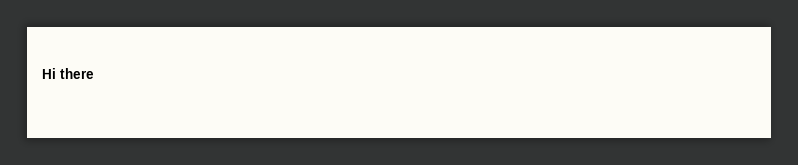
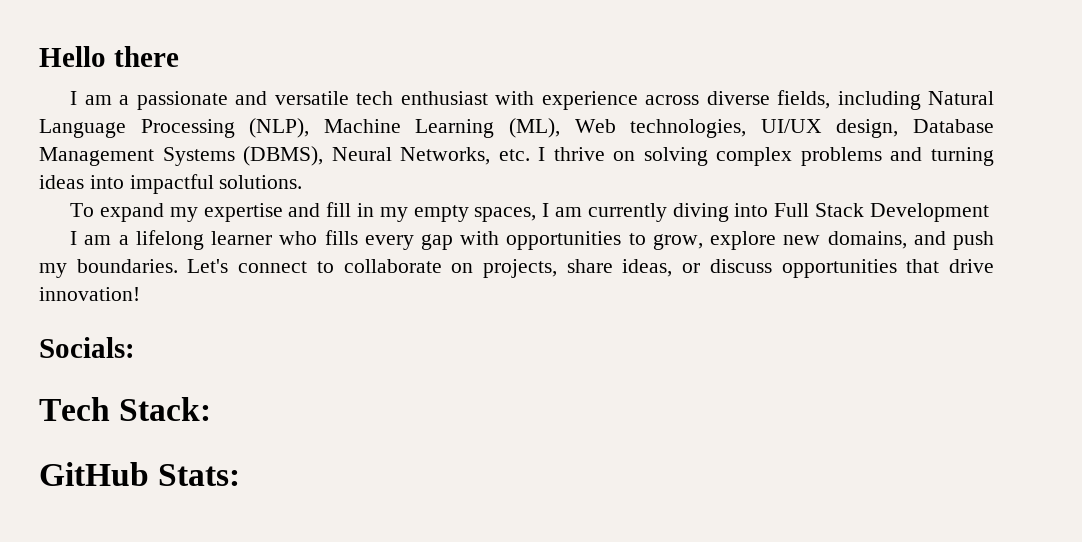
- Hi there
+ Hello there
+ I am a passionate and versatile tech enthusiast with experience across diverse fields, including Natural Language Processing (NLP), Machine Learning (ML), Web technologies, UI/UX design, Database Management Systems (DBMS), Neural Networks, etc. I thrive on solving complex problems and turning ideas into impactful solutions.
+ To expand my expertise and fill in my empty spaces, I am currently diving into Full Stack Development
+ I am a lifelong learner who fills every gap with opportunities to grow, explore new domains, and push my boundaries. Let's connect to collaborate on projects, share ideas, or discuss opportunities that drive innovation!
+ Socials:
+ Tech Stack:
+ GitHub Stats:

